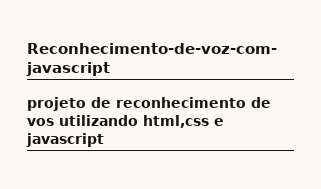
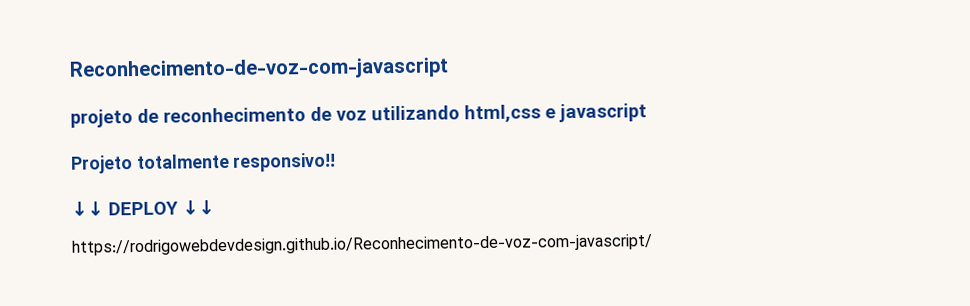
- projeto de reconhecimento de vos utilizando html,css e javascript
+ projeto de reconhecimento de voz utilizando html,css e javascript
+ Projeto totalmente responsivo!!
+ ↓↓ DEPLOY ↓↓
+ https://rodrigowebdevdesign.github.io/Reconhecimento-de-voz-com-javascript/

